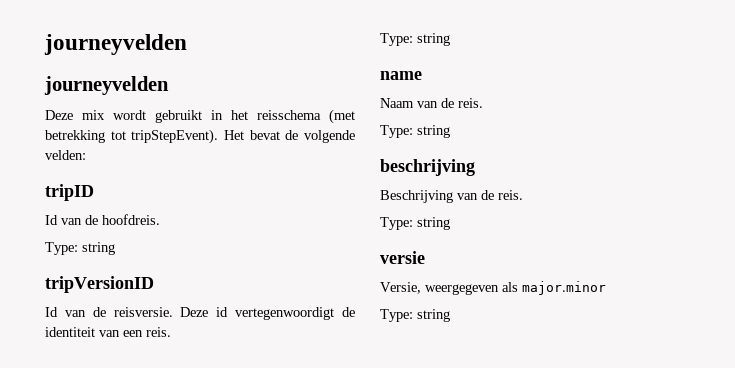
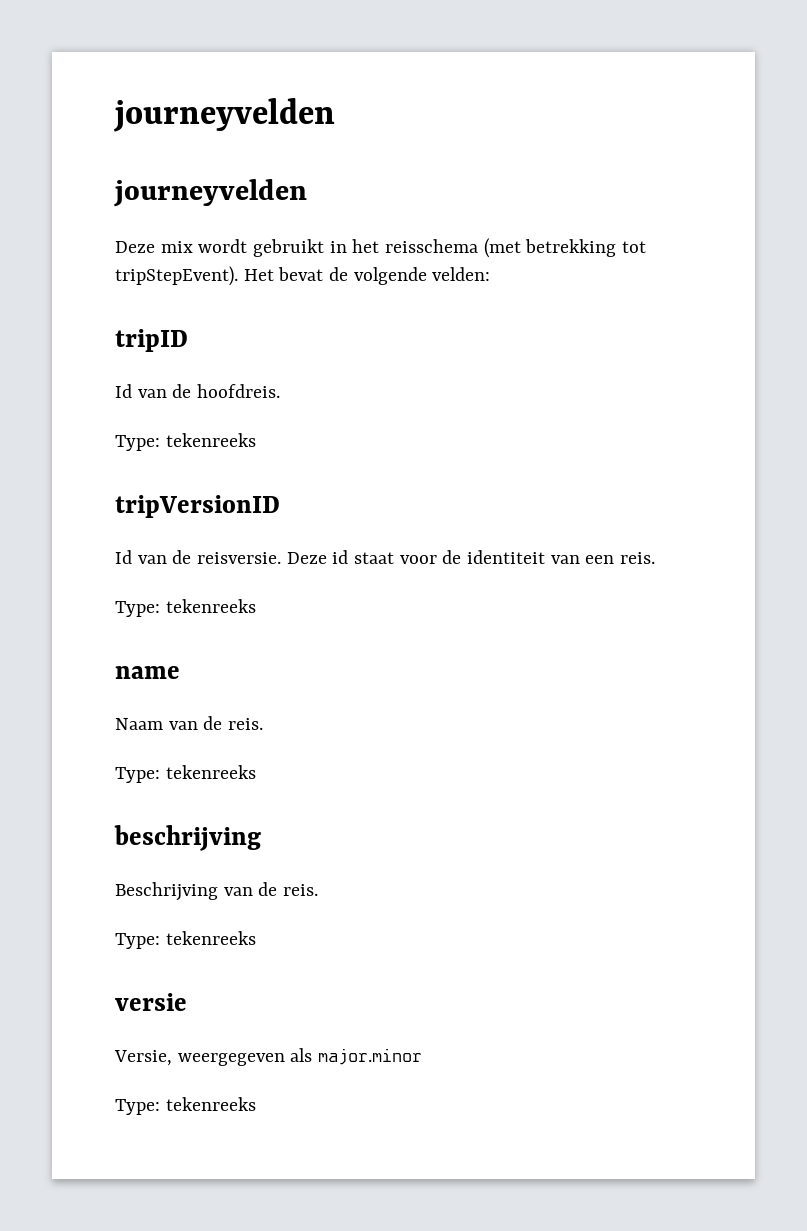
  Id van de hoofdreis.
- Type: string
+ Type: tekenreeks
- Deze id vertegenwoordigt de identiteit van een reis.
- Type: string
+ Deze id staat voor de identiteit van een reis.
+ Type: tekenreeks
  Naam van de reis.
- Type: string
+ Type: tekenreeks
  Beschrijving van de reis.
- Type: string
+ Type: tekenreeks
  Versie, weergegeven als major.minor
- Type: string
+ Type: tekenreeks

